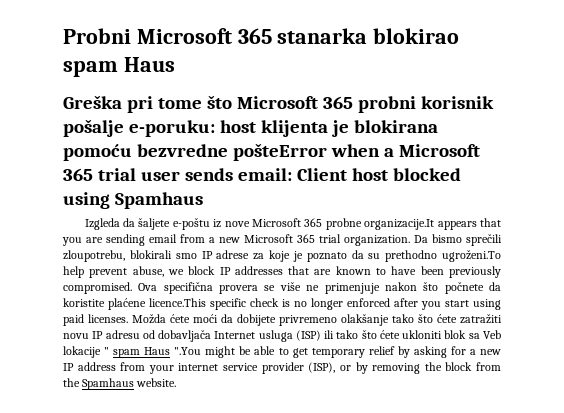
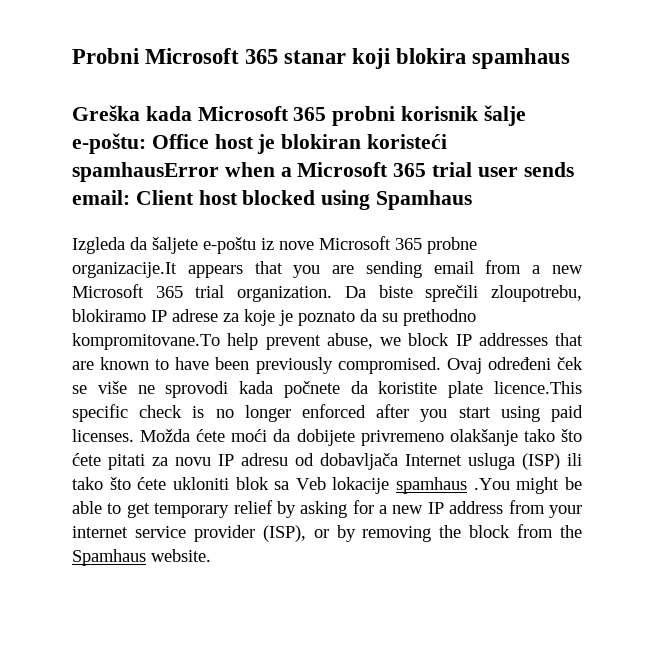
- Probni Microsoft 365 stanarka blokirao spam Haus
- Greška pri tome što Microsoft 365 probni korisnik pošalje e-poruku: host klijenta je blokirana pomoću bezvredne pošteError when a Microsoft 365 trial user sends email: Client host blocked using Spamhaus
+ Probni Microsoft 365 stanar koji blokira spamhaus
+ Greška kada Microsoft 365 probni korisnik šalje e-poštu: Office host je blokiran koristeći spamhausError when a Microsoft 365 trial user sends email: Client host blocked using Spamhaus
- Da bismo sprečili zloupotrebu, blokirali smo IP adrese za koje je poznato da su prethodno ugroženi.To help prevent abuse, we block IP addresses that are known to have been previously compromised.
+ Da biste sprečili zloupotrebu, blokiramo IP adrese za koje je poznato da su prethodno kompromitovane.To help prevent abuse, we block IP addresses that are known to have been previously compromised.
- Ova specifična provera se više ne primenjuje nakon što počnete da koristite plaćene licence.This specific check is no longer enforced after you start using paid licenses.
+ Ovaj određeni ček se više ne sprovodi kada počnete da koristite plate licence.This specific check is no longer enforced after you start using paid licenses.
- Možda ćete moći da dobijete privremeno olakšanje tako što ćete zatražiti novu IP adresu od dobavljača Internet usluga (ISP) ili tako što ćete ukloniti blok sa Veb lokacije " spam Haus ".You might be able to get temporary relief by asking for a new IP address from your internet service provider (ISP), or by removing the block from the Spamhaus website.
+ Možda ćete moći da dobijete privremeno olakšanje tako što ćete pitati za novu IP adresu od dobavljača Internet usluga (ISP) ili tako što ćete ukloniti blok sa Veb lokacije spamhaus .You might be able to get temporary relief by asking for a new IP address from your internet service provider (ISP), or by removing the block from the Spamhaus website.

